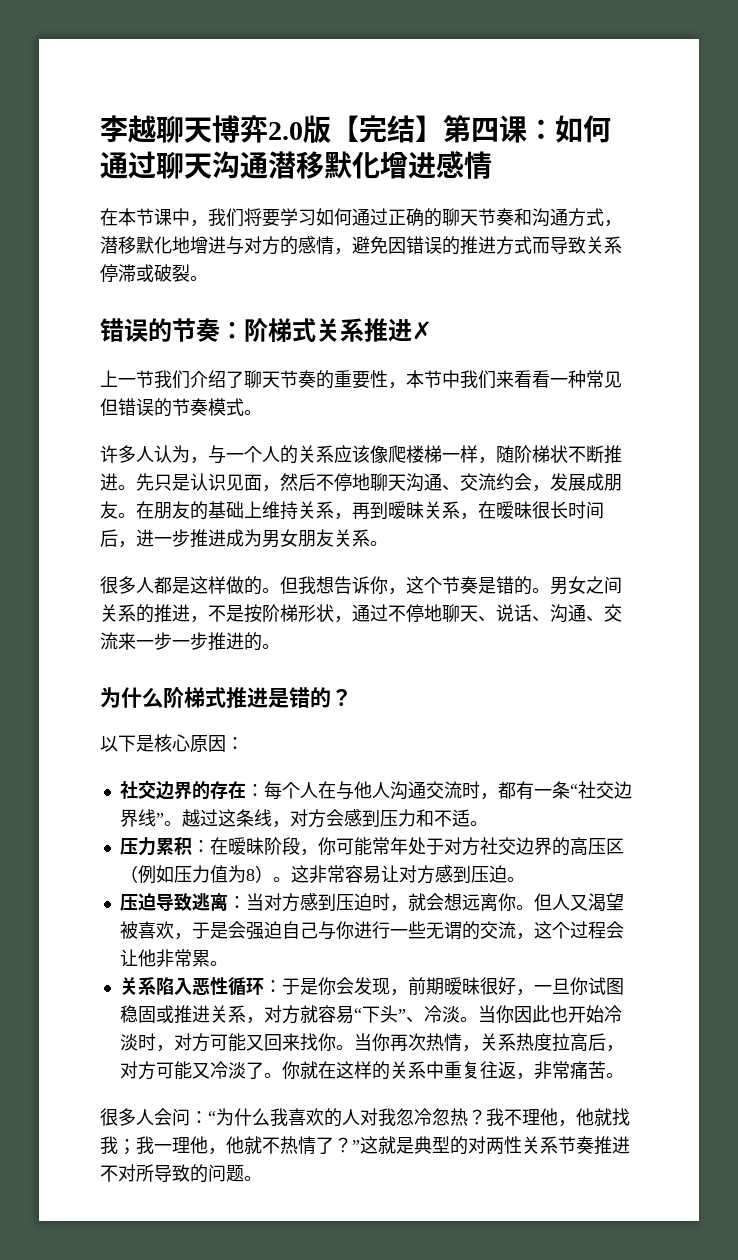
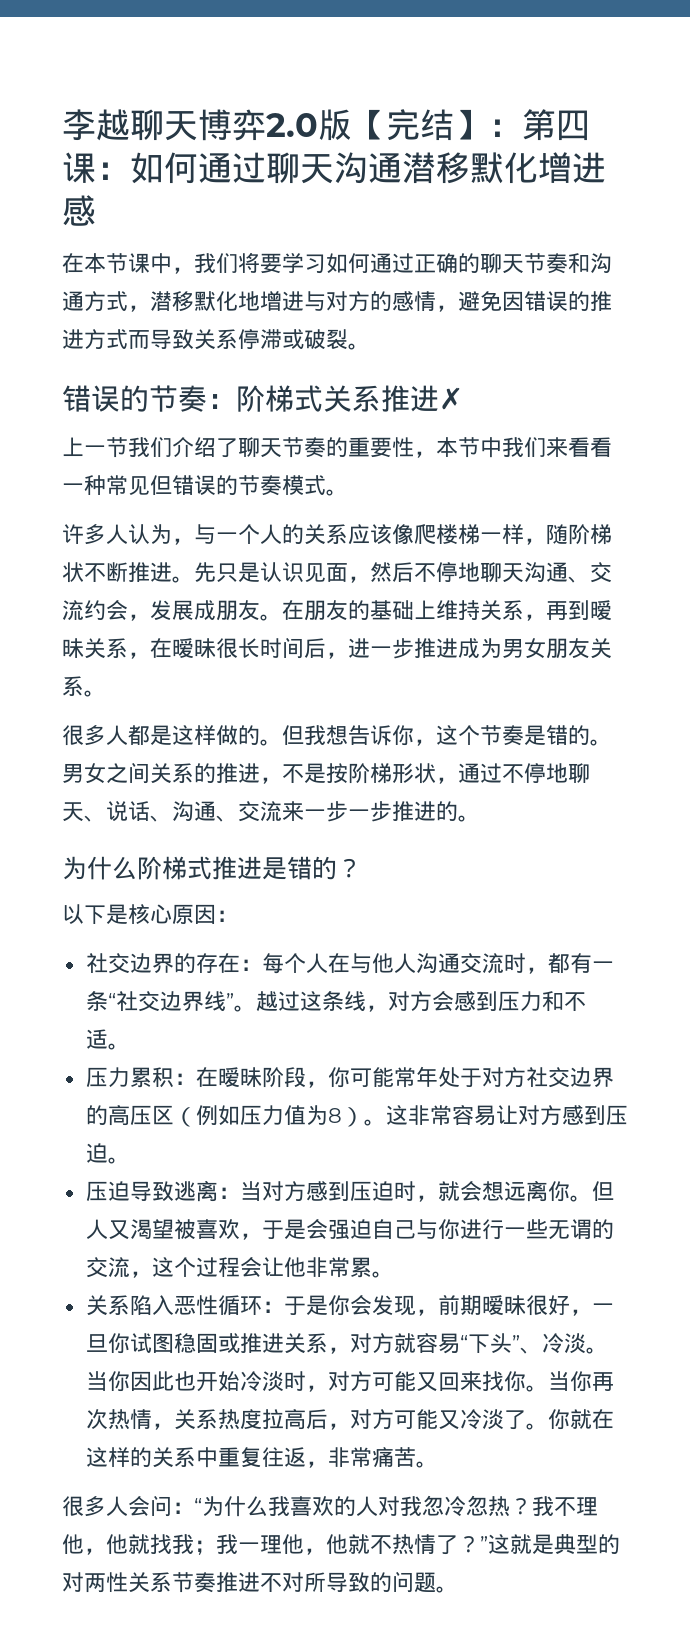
- 李越聊天博弈2.0版【完结】第四课：如何通过聊天沟通潜移默化增进感情
+ 李越聊天博弈2.0版【完结】：第四课：如何通过聊天沟通潜移默化增进感

